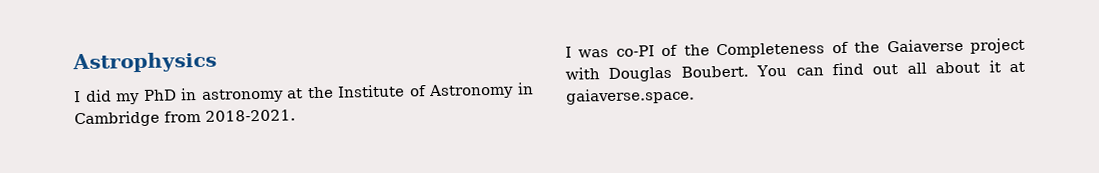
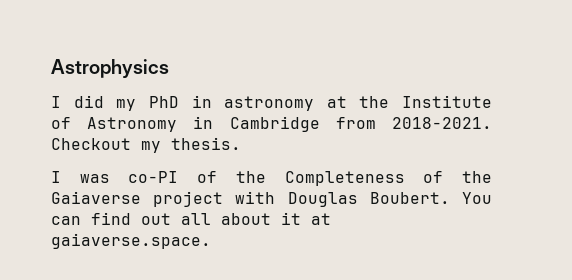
+ Checkout my thesis.

